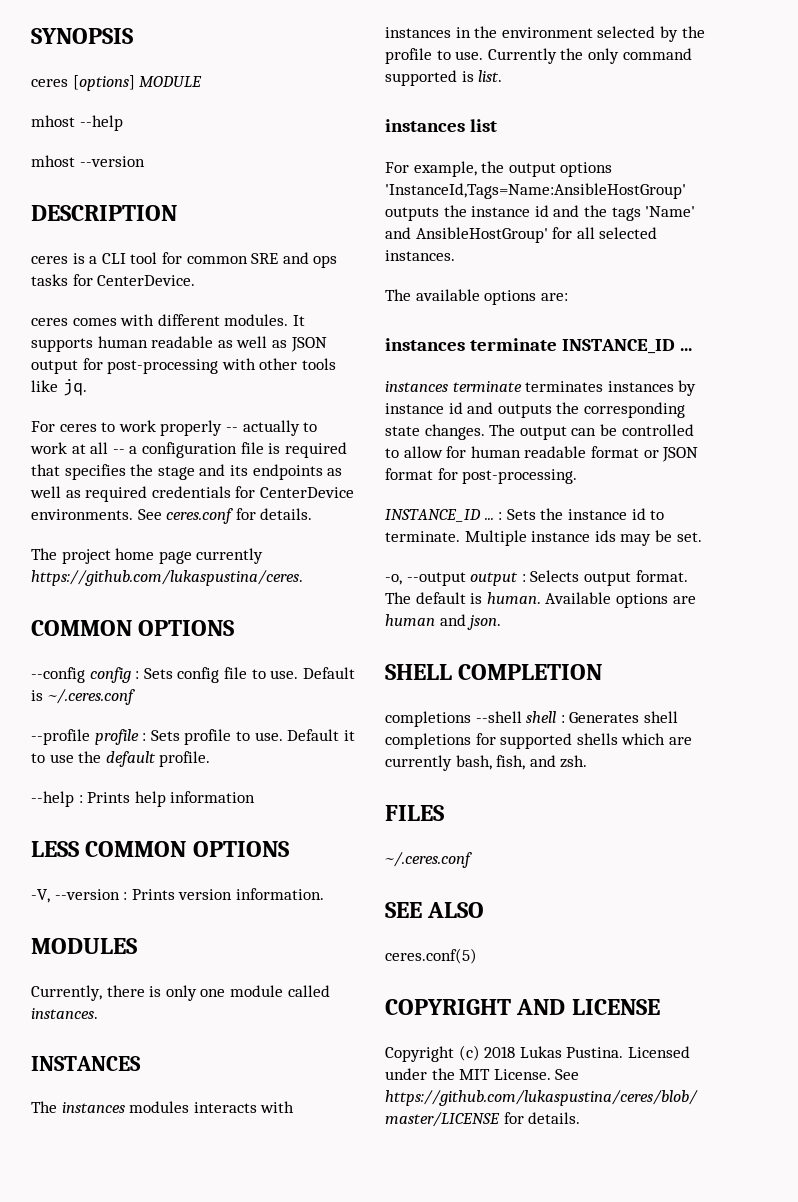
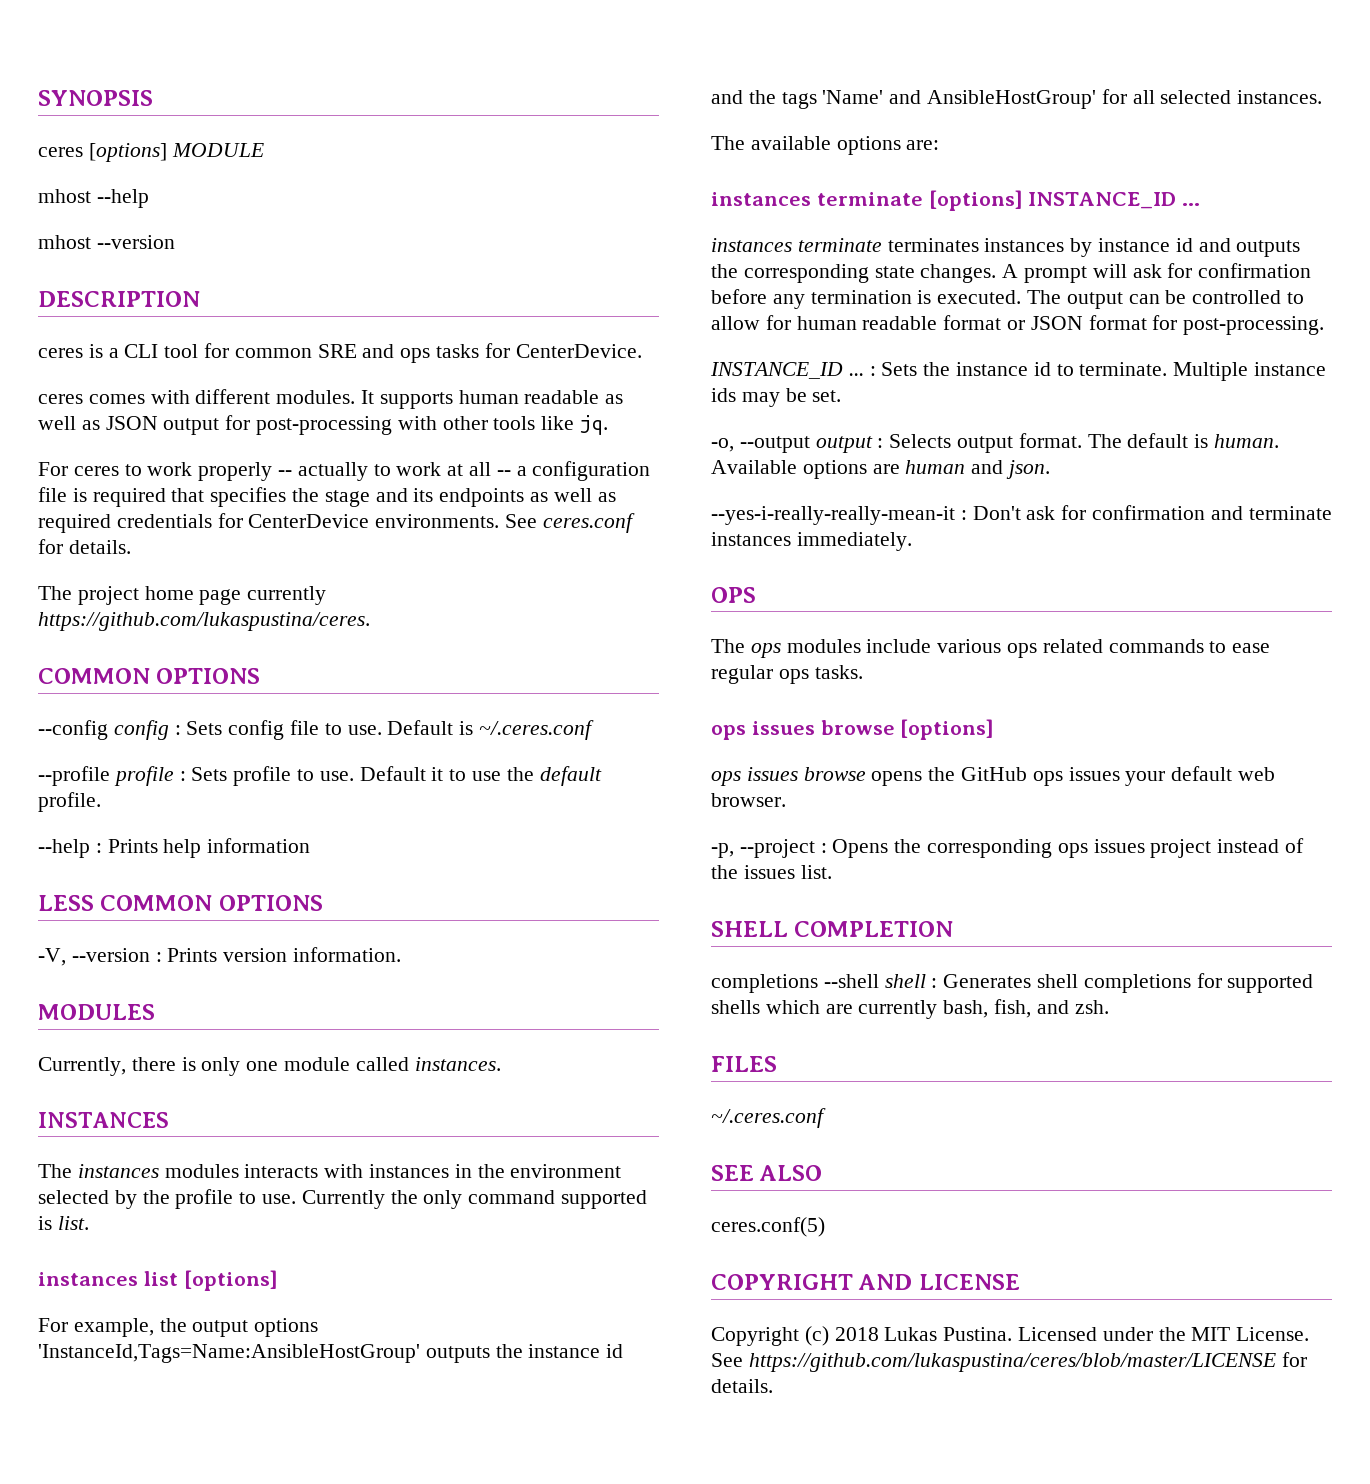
- instances list
+ instances list [options]
- instances terminate INSTANCE_ID ...
+ instances terminate [options] INSTANCE_ID ...
+ A prompt will ask for confirmation before any termination is executed.
+ --yes-i-really-really-mean-it : Don't ask for confirmation and terminate instances immediately.
+ OPS
+ The ops modules include various ops related commands to ease regular ops tasks.
+ ops issues browse [options]
+ ops issues browse opens the GitHub ops issues your default web browser.
+ -p, --project : Opens the corresponding ops issues project instead of the issues list.

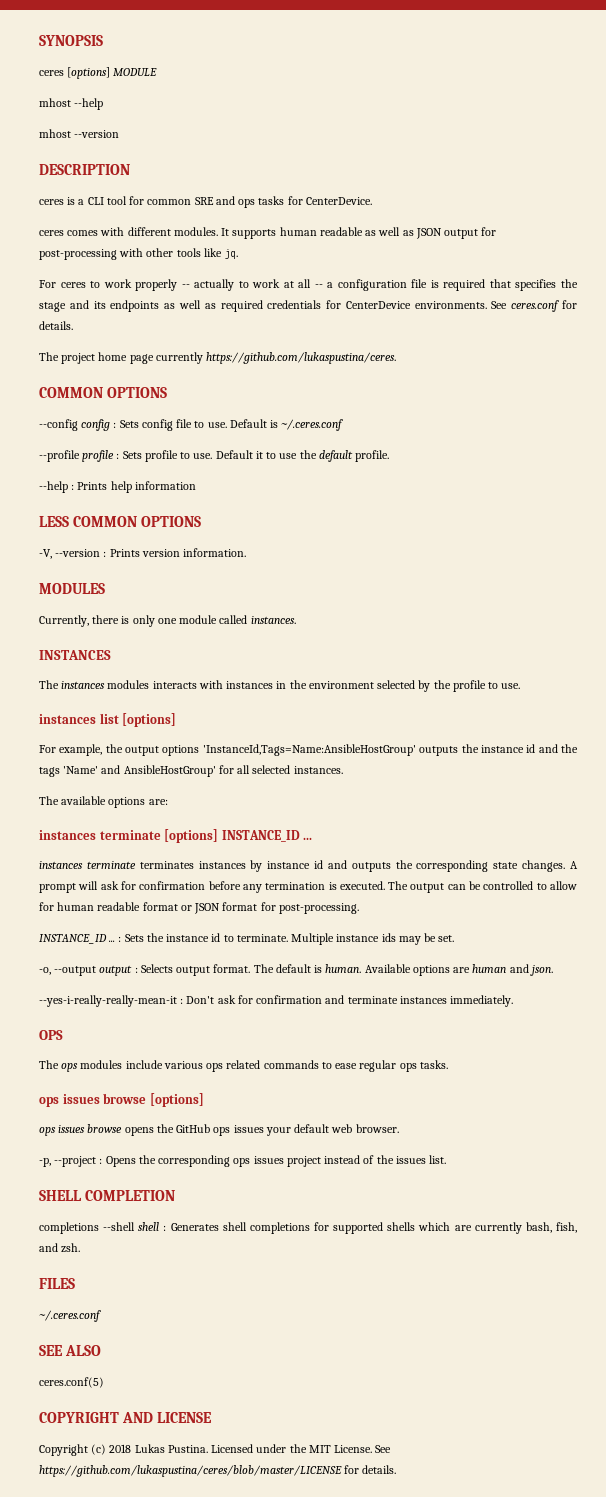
- Currently the only command supported is list.

